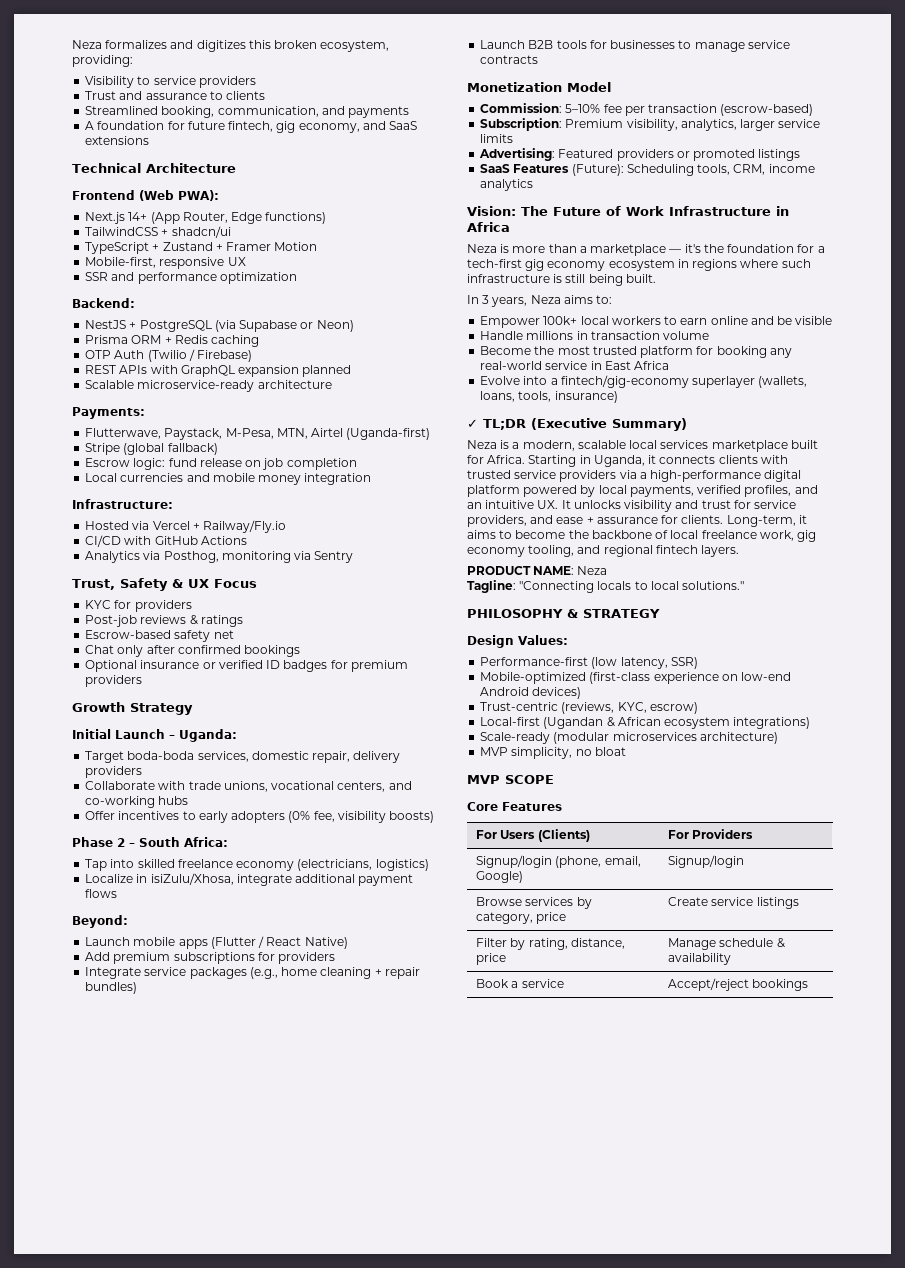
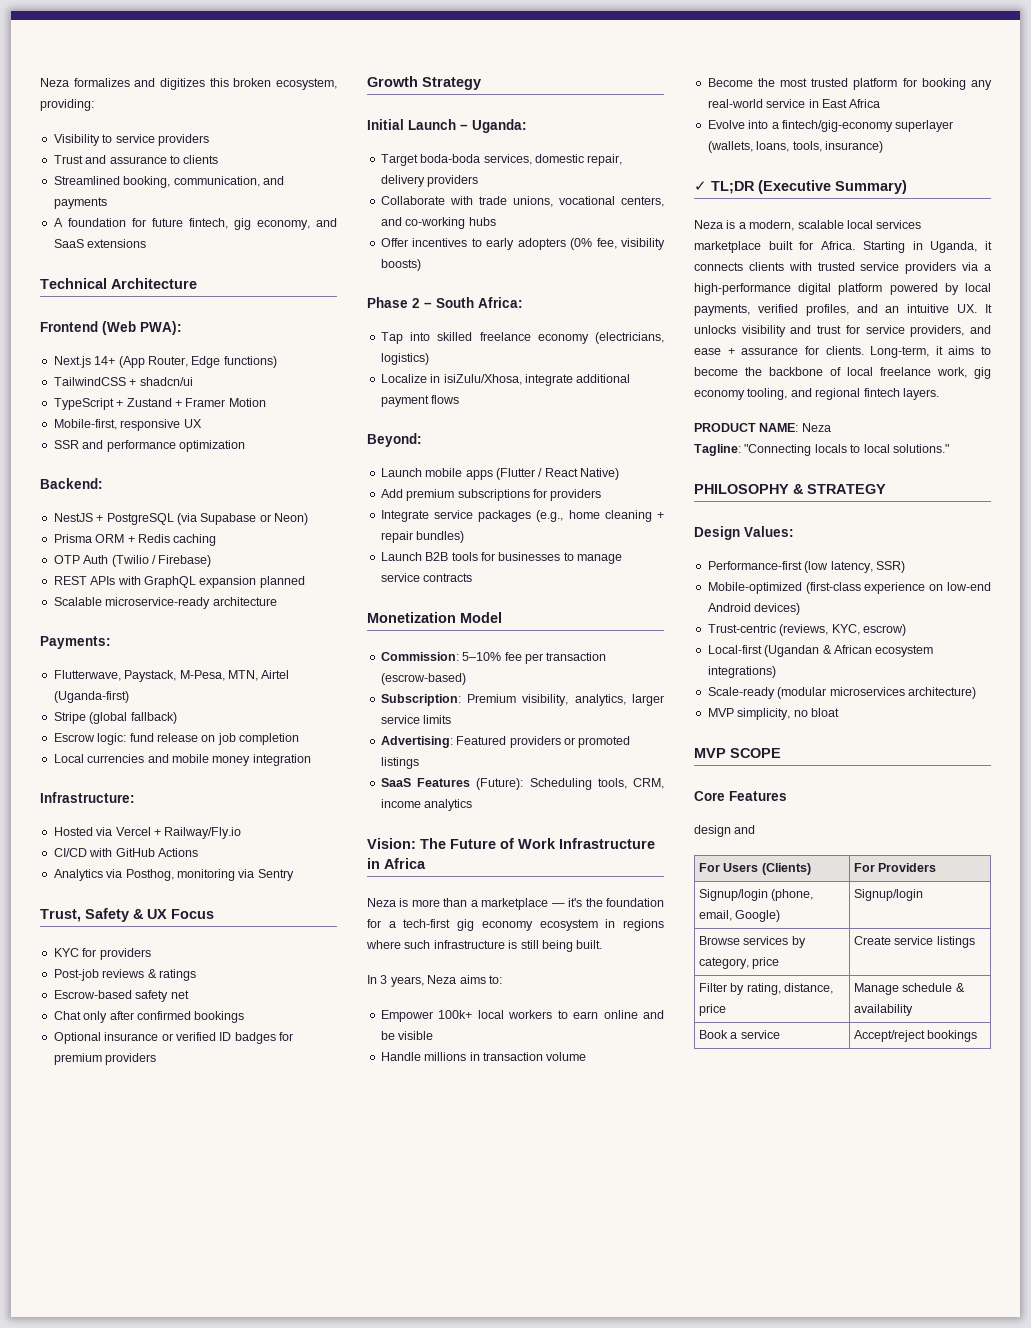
+ design and

